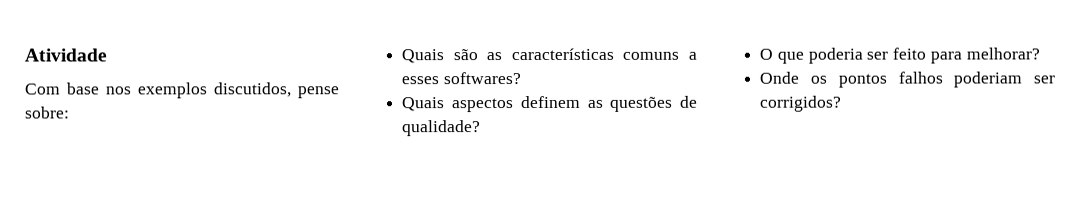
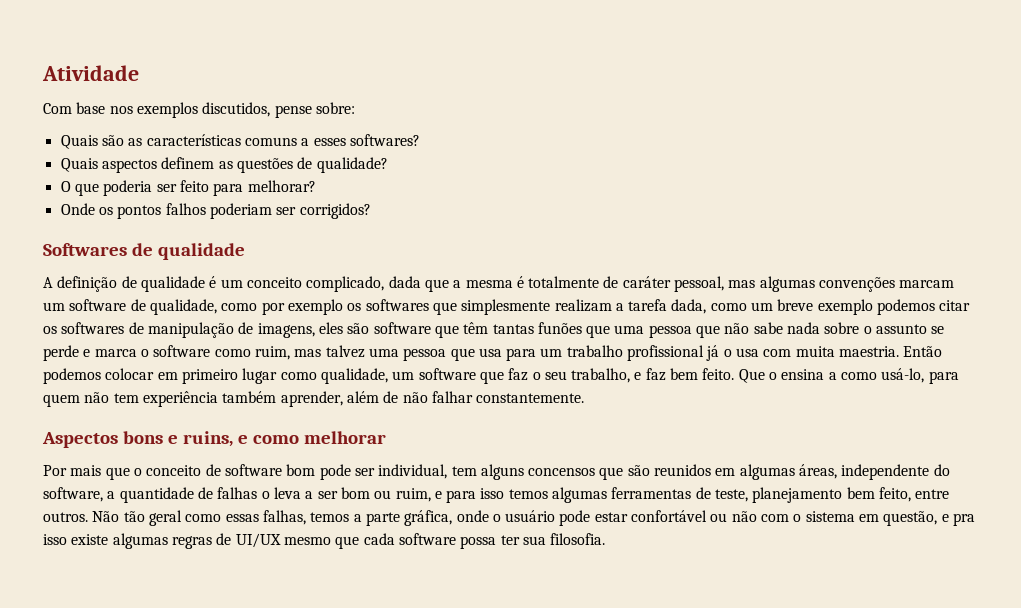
+ Softwares de qualidade
+ A definição de qualidade é um conceito complicado, dada que a mesma é totalmente de caráter pessoal, mas algumas convenções marcam um software de qualidade, como por exemplo os softwares que simplesmente realizam a tarefa dada, como um breve exemplo podemos citar os softwares de manipulação de imagens, eles são software que têm tantas funões que uma pessoa que não sabe nada sobre o assunto se perde e marca o software como ruim, mas talvez uma pessoa que usa para um trabalho profissional já o usa com muita maestria. Então podemos colocar em primeiro lugar como qualidade, um software que faz o seu trabalho, e faz bem feito. Que o ensina a como usá-lo, para quem não tem experiência também aprender, além de não falhar constantemente.
+ Aspectos bons e ruins, e como melhorar
+ Por mais que o conceito de software bom pode ser individual, tem alguns concensos que são reunidos em algumas áreas, independente do software, a quantidade de falhas o leva a ser bom ou ruim, e para isso temos algumas ferramentas de teste, planejamento bem feito, entre outros. Não tão geral como essas falhas, temos a parte gráfica, onde o usuário pode estar confortável ou não com o sistema em questão, e pra isso existe algumas regras de UI/UX mesmo que cada software possa ter sua filosofia.

